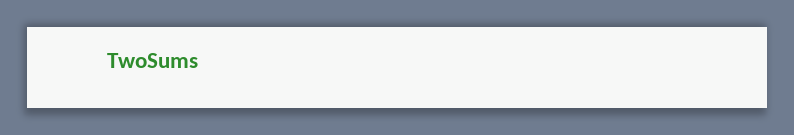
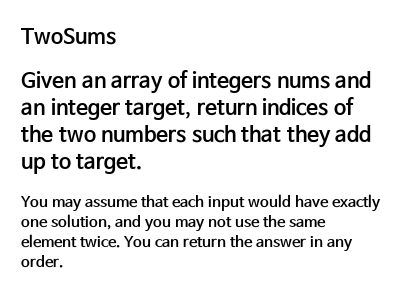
+ Given an array of integers nums and an integer target, return indices of the two numbers such that they add up to target.
+ You may assume that each input would have exactly one solution, and you may not use the same element twice. You can return the answer in any order.

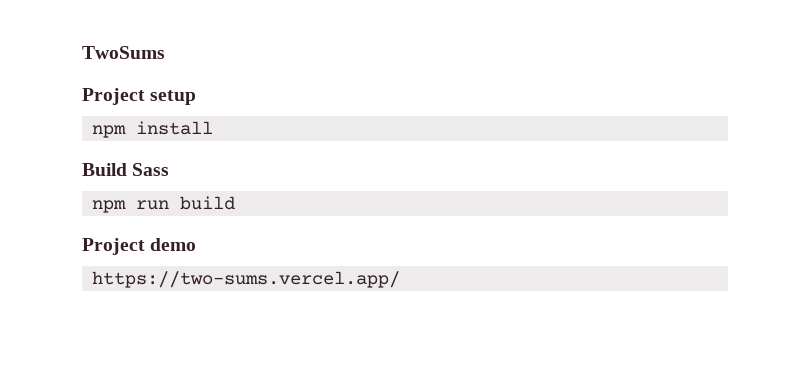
- Given an array of integers nums and an integer target, return indices of the two numbers such that they add up to target.
- You may assume that each input would have exactly one solution, and you may not use the same element twice. You can return the answer in any order.
+ Project setup
+ npm install
+ Build Sass
+ npm run build
+ Project demo
+ https://two-sums.vercel.app/

